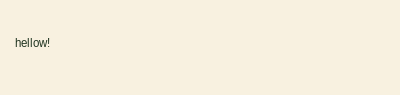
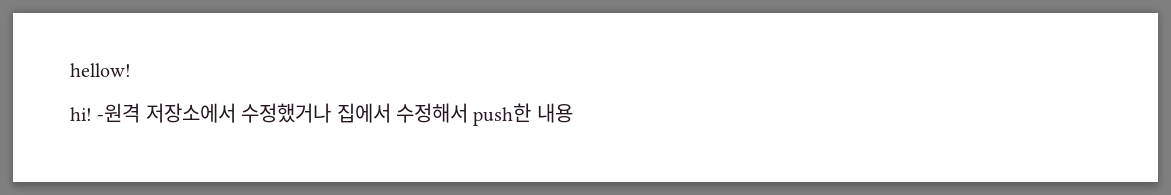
+ hi! -원격 저장소에서 수정했거나 집에서 수정해서 push한 내용

